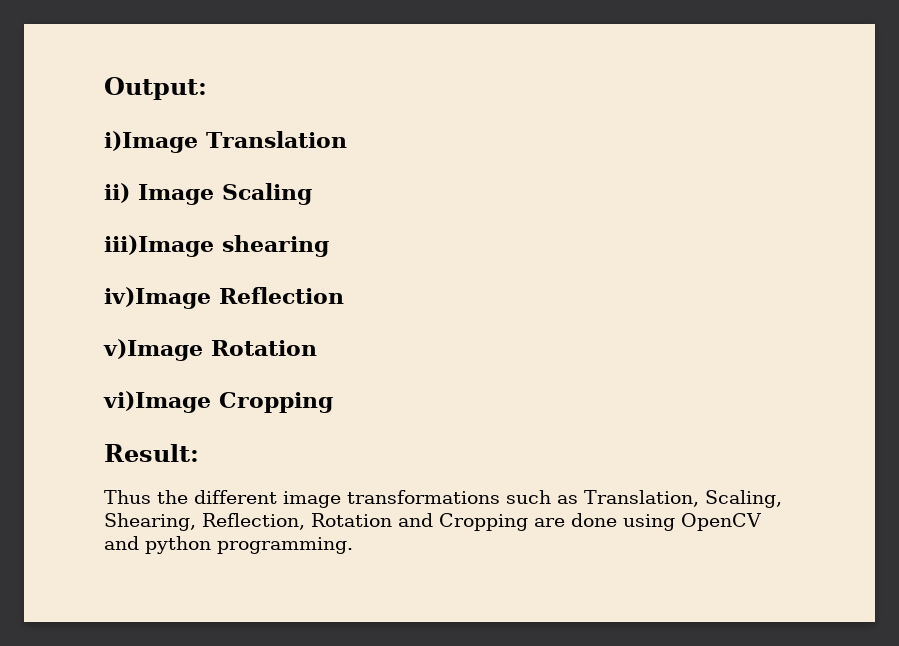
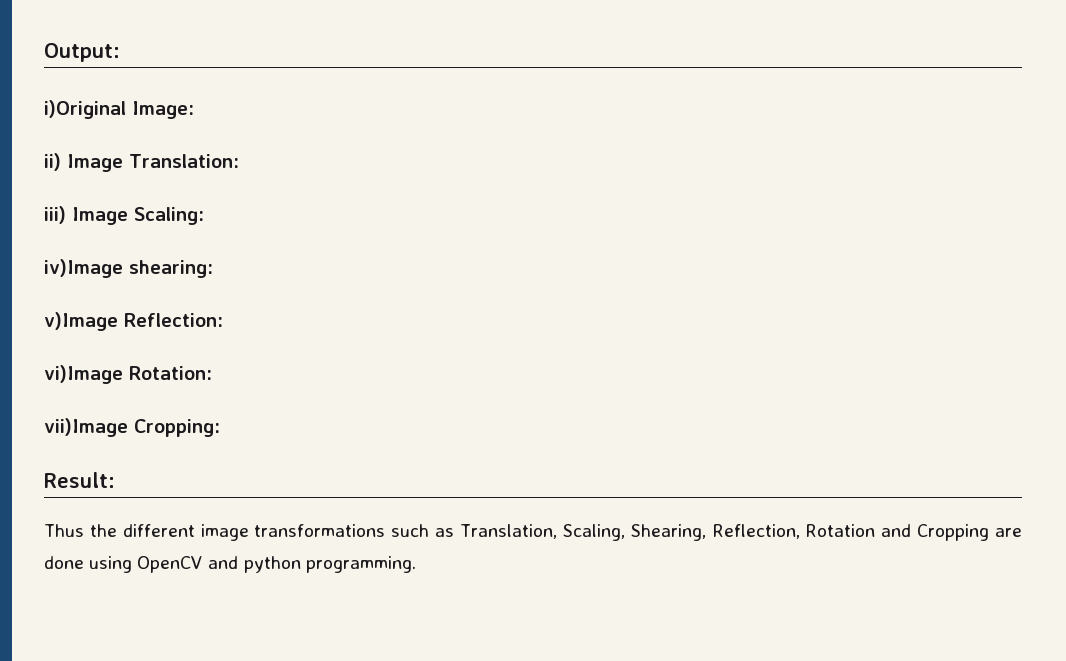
- i)Image Translation
+ i)Original Image:
- ii) Image Scaling
- iii)Image shearing
+ ii) Image Translation:
+ iii) Image Scaling:
- iv)Image Reflection
+ iv)Image shearing:
- v)Image Rotation
+ v)Image Reflection:
- vi)Image Cropping
+ vi)Image Rotation:
+ vii)Image Cropping:

